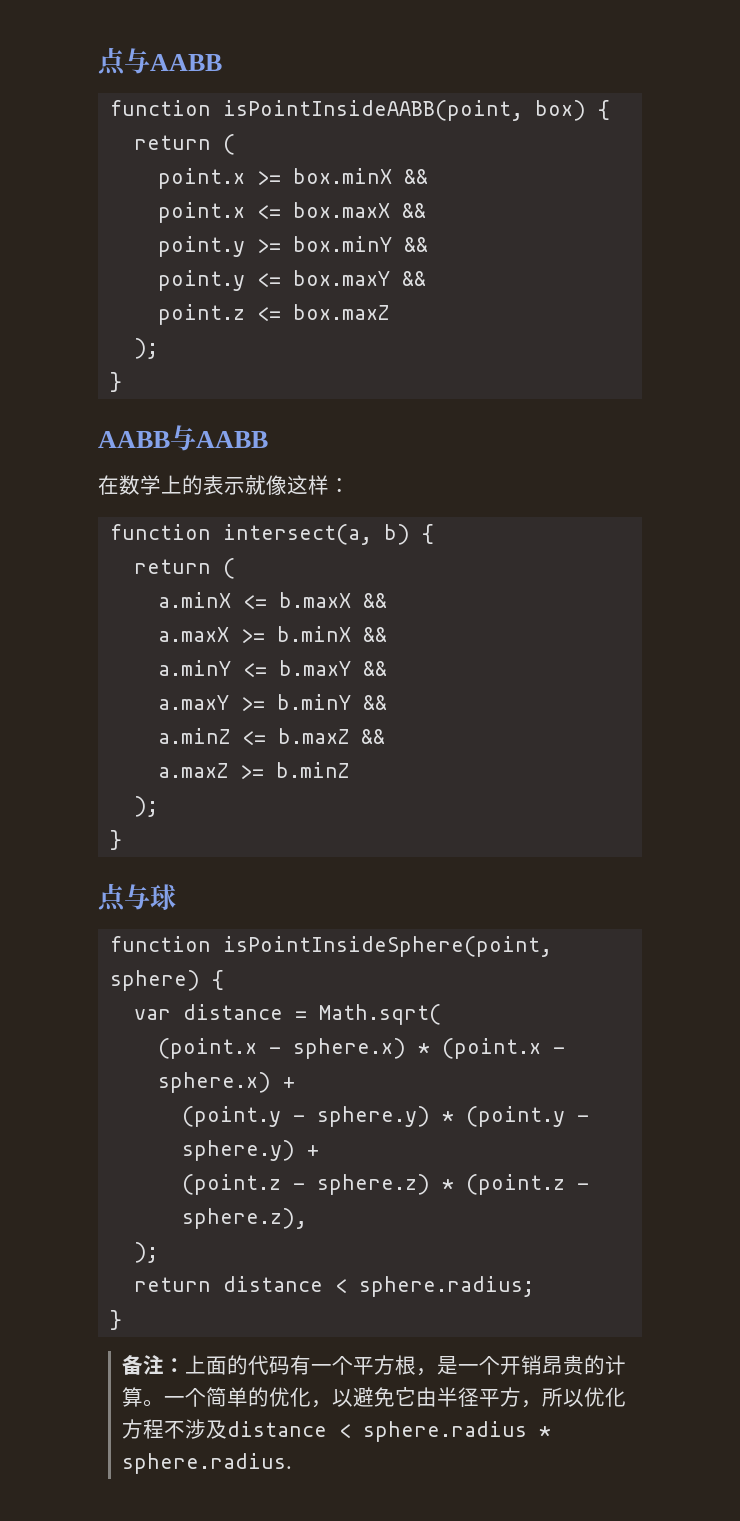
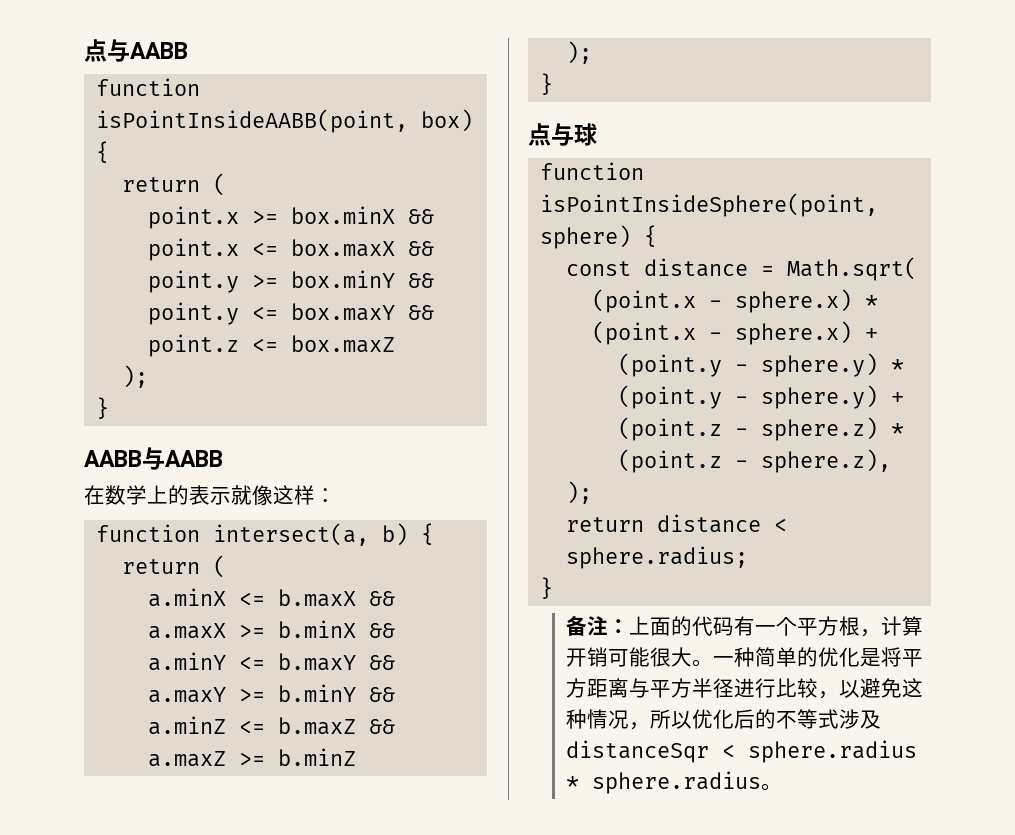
- var distance = Math.sqrt(
+ const distance = Math.sqrt(
- 备注：上面的代码有一个平方根，是一个开销昂贵的计算。一个简单的优化，以避免它由半径平方，所以优化方程不涉及distance < sphere.radius * sphere.radius.
+ 备注：上面的代码有一个平方根，计算开销可能很大。一种简单的优化是将平方距离与平方半径进行比较，以避免这种情况，所以优化后的不等式涉及distanceSqr < sphere.radius * sphere.radius。

